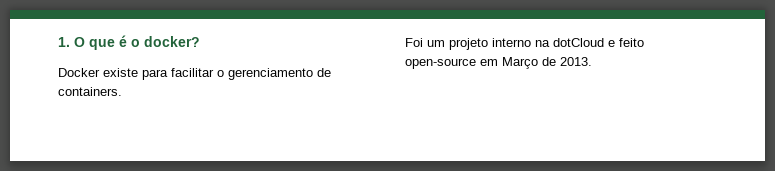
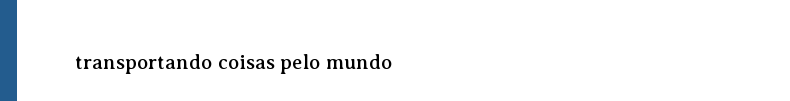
- 1. O que é o docker?
- Docker existe para facilitar o gerenciamento de containers.
- Foi um projeto interno na dotCloud e feito open-source em Março de 2013.
+ transportando coisas pelo mundo

